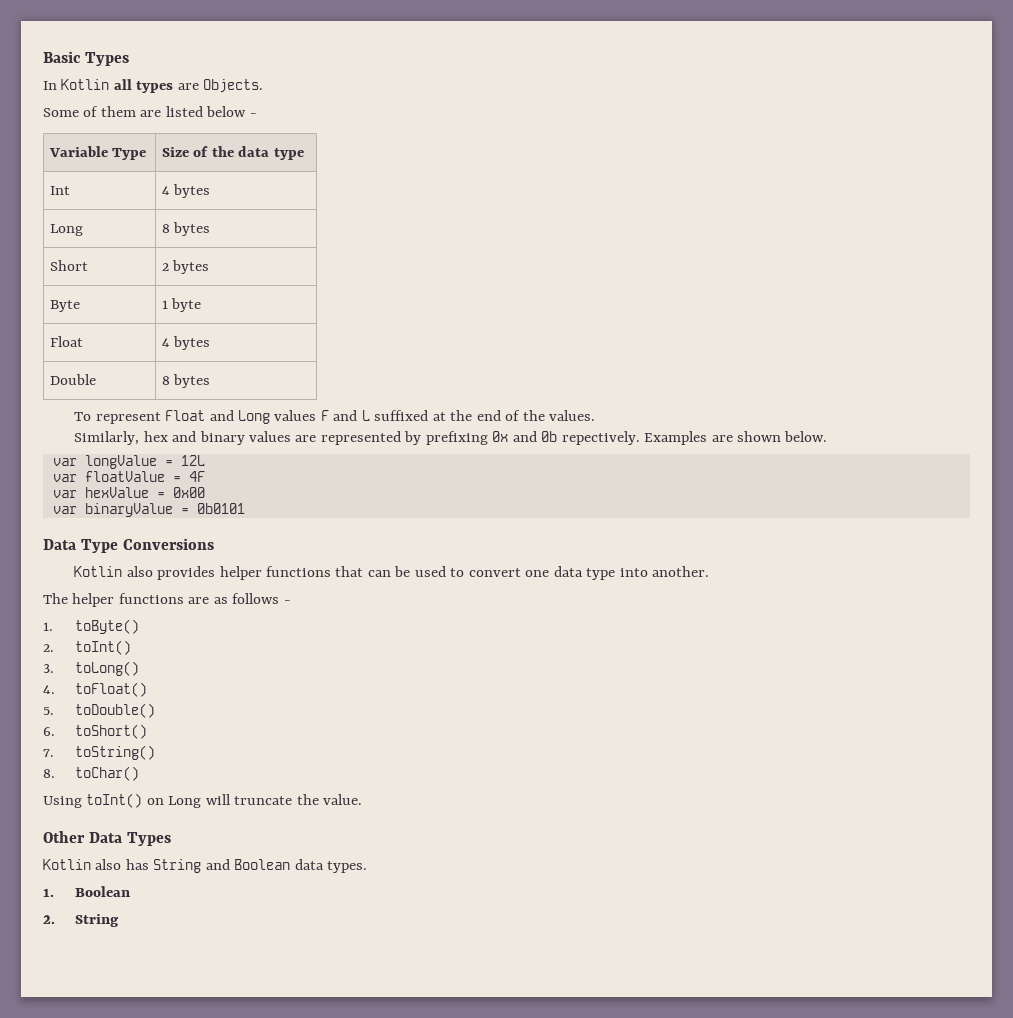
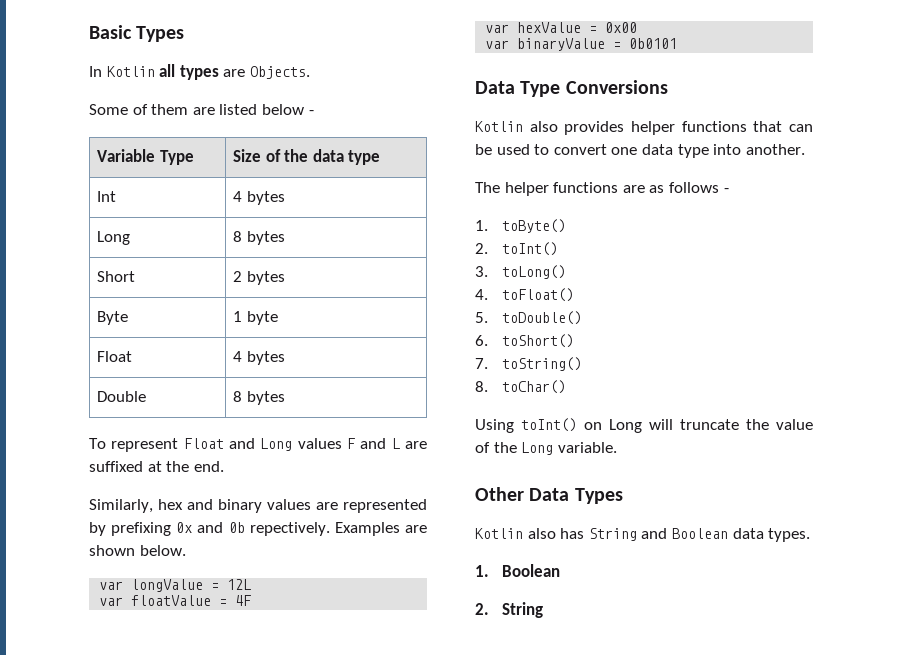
- To represent Float and Long values F and L suffixed at the end of the values.
+ To represent Float and Long values F and L are suffixed at the end.
- Using toInt() on Long will truncate the value.
+ Using toInt() on Long will truncate the value of the Long variable.

